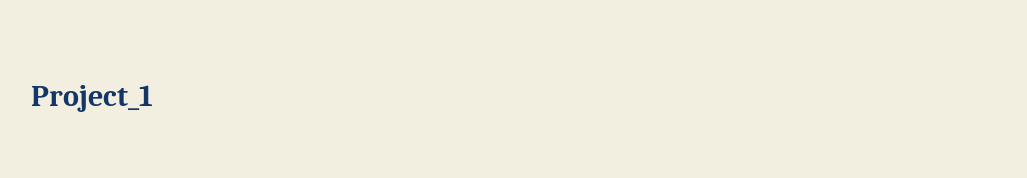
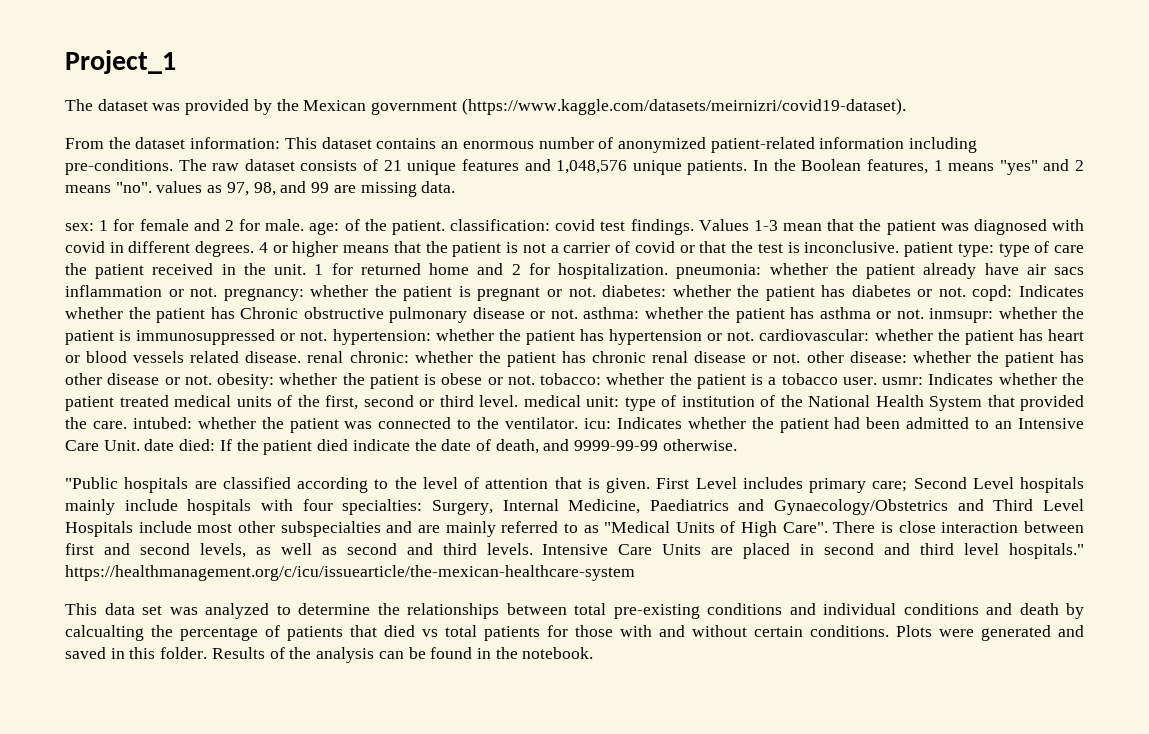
+ The dataset was provided by the Mexican government (https://www.kaggle.com/datasets/meirnizri/covid19-dataset).
+ From the dataset information: This dataset contains an enormous number of anonymized patient-related information including pre-conditions. The raw dataset consists of 21 unique features and 1,048,576 unique patients. In the Boolean features, 1 means "yes" and 2 means "no". values as 97, 98, and 99 are missing data.
+ sex: 1 for female and 2 for male. age: of the patient. classification: covid test findings. Values 1-3 mean that the patient was diagnosed with covid in different degrees. 4 or higher means that the patient is not a carrier of covid or that the test is inconclusive. patient type: type of care the patient received in the unit. 1 for returned home and 2 for hospitalization. pneumonia: whether the patient already have air sacs inflammation or not. pregnancy: whether the patient is pregnant or not. diabetes: whether the patient has diabetes or not. copd: Indicates whether the patient has Chronic obstructive pulmonary disease or not. asthma: whether the patient has asthma or not. inmsupr: whether the patient is immunosuppressed or not. hypertension: whether the patient has hypertension or not. cardiovascular: whether the patient has heart or blood vessels related disease. renal chronic: whether the patient has chronic renal disease or not. other disease: whether the patient has other disease or not. obesity: whether the patient is obese or not. tobacco: whether the patient is a tobacco user. usmr: Indicates whether the patient treated medical units of the first, second or third level. medical unit: type of institution of the National Health System that provided the care. intubed: whether the patient was connected to the ventilator. icu: Indicates whether the patient had been admitted to an Intensive Care Unit. date died: If the patient died indicate the date of death, and 9999-99-99 otherwise.
+ "Public hospitals are classified according to the level of attention that is given. First Level includes primary care; Second Level hospitals mainly include hospitals with four specialties: Surgery, Internal Medicine, Paediatrics and Gynaecology/Obstetrics and Third Level Hospitals include most other subspecialties and are mainly referred to as "Medical Units of High Care". There is close interaction between first and second levels, as well as second and third levels. Intensive Care Units are placed in second and third level hospitals." https://healthmanagement.org/c/icu/issuearticle/the-mexican-healthcare-system
+ This data set was analyzed to determine the relationships between total pre-existing conditions and individual conditions and death by calcualting the percentage of patients that died vs total patients for those with and without certain conditions. Plots were generated and saved in this folder. Results of the analysis can be found in the notebook.

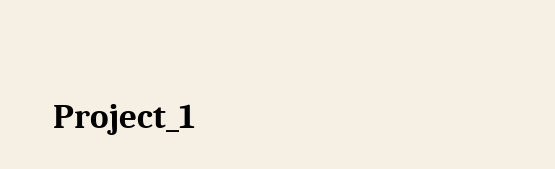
- The dataset was provided by the Mexican government (https://www.kaggle.com/datasets/meirnizri/covid19-dataset).
- From the dataset information: This dataset contains an enormous number of anonymized patient-related information including pre-conditions. The raw dataset consists of 21 unique features and 1,048,576 unique patients. In the Boolean features, 1 means "yes" and 2 means "no". values as 97, 98, and 99 are missing data.
- sex: 1 for female and 2 for male. age: of the patient. classification: covid test findings. Values 1-3 mean that the patient was diagnosed with covid in different degrees. 4 or higher means that the patient is not a carrier of covid or that the test is inconclusive. patient type: type of care the patient received in the unit. 1 for returned home and 2 for hospitalization. pneumonia: whether the patient already have air sacs inflammation or not. pregnancy: whether the patient is pregnant or not. diabetes: whether the patient has diabetes or not. copd: Indicates whether the patient has Chronic obstructive pulmonary disease or not. asthma: whether the patient has asthma or not. inmsupr: whether the patient is immunosuppressed or not. hypertension: whether the patient has hypertension or not. cardiovascular: whether the patient has heart or blood vessels related disease. renal chronic: whether the patient has chronic renal disease or not. other disease: whether the patient has other disease or not. obesity: whether the patient is obese or not. tobacco: whether the patient is a tobacco user. usmr: Indicates whether the patient treated medical units of the first, second or third level. medical unit: type of institution of the National Health System that provided the care. intubed: whether the patient was connected to the ventilator. icu: Indicates whether the patient had been admitted to an Intensive Care Unit. date died: If the patient died indicate the date of death, and 9999-99-99 otherwise.
- "Public hospitals are classified according to the level of attention that is given. First Level includes primary care; Second Level hospitals mainly include hospitals with four specialties: Surgery, Internal Medicine, Paediatrics and Gynaecology/Obstetrics and Third Level Hospitals include most other subspecialties and are mainly referred to as "Medical Units of High Care". There is close interaction between first and second levels, as well as second and third levels. Intensive Care Units are placed in second and third level hospitals." https://healthmanagement.org/c/icu/issuearticle/the-mexican-healthcare-system
- This data set was analyzed to determine the relationships between total pre-existing conditions and individual conditions and death by calcualting the percentage of patients that died vs total patients for those with and without certain conditions. Plots were generated and saved in this folder. Results of the analysis can be found in the notebook.

